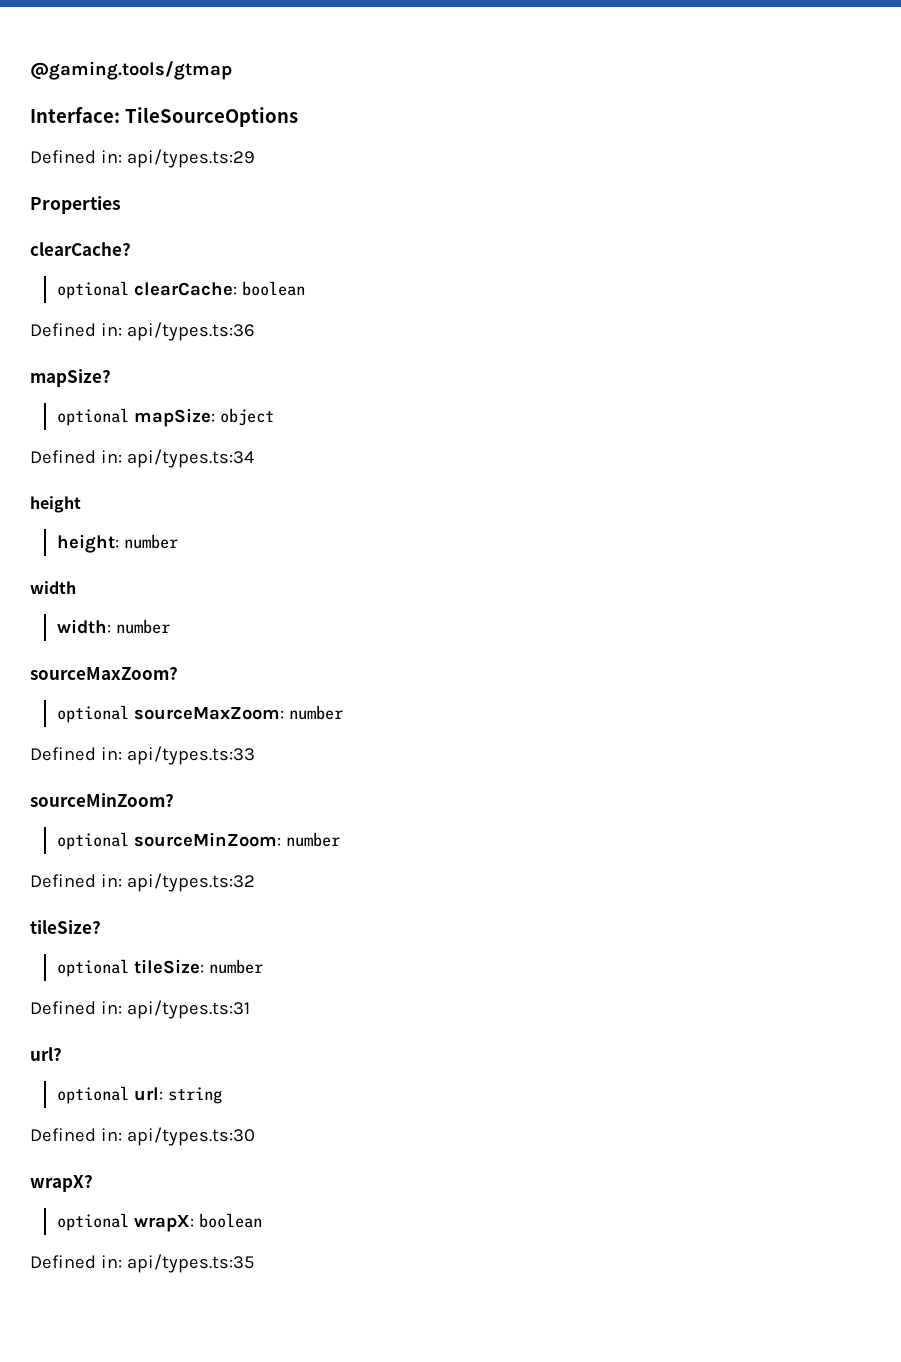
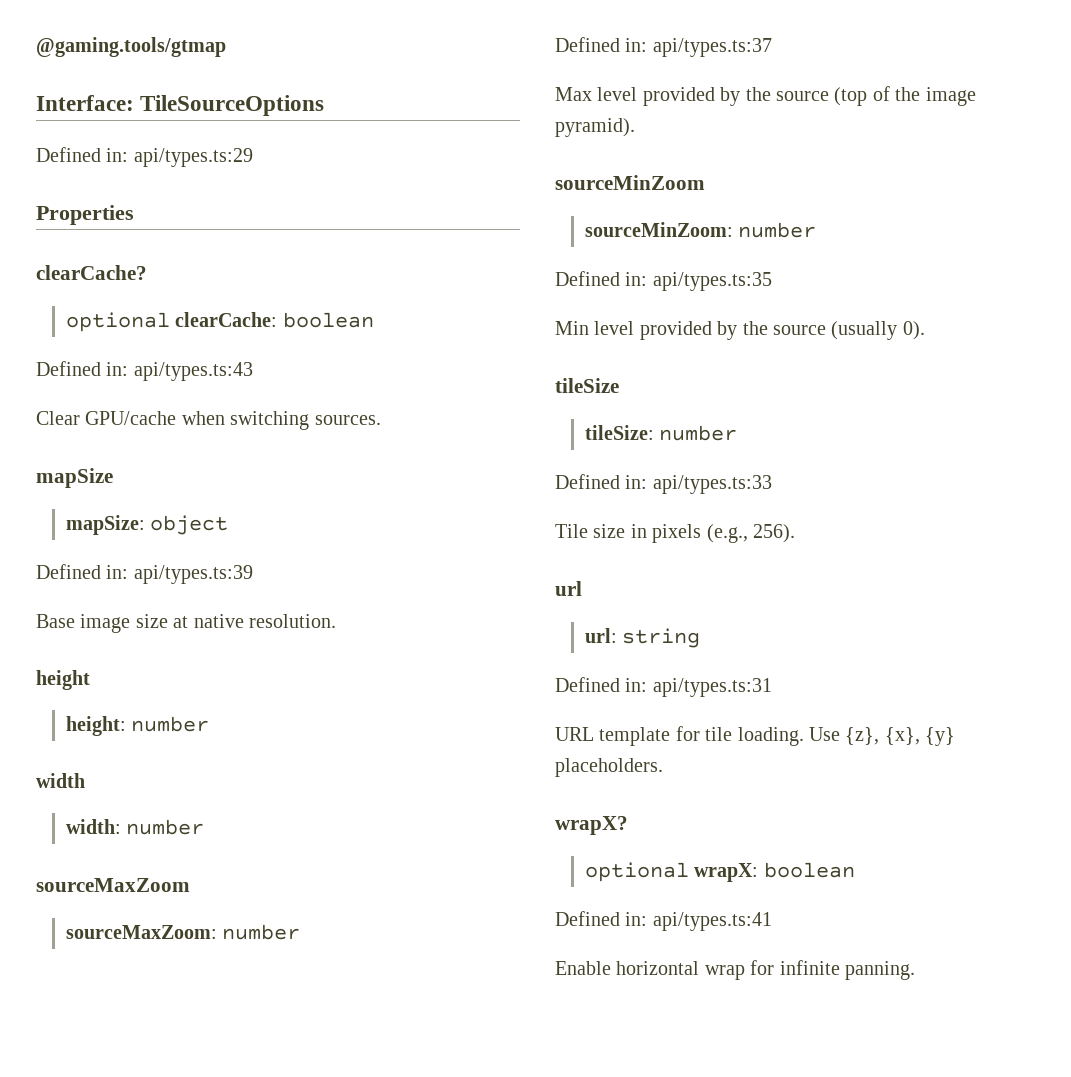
- Defined in: api/types.ts:36
- mapSize?
- optional mapSize: object
- Defined in: api/types.ts:34
+ Defined in: api/types.ts:43
+ Clear GPU/cache when switching sources.
+ mapSize
+ mapSize: object
+ Defined in: api/types.ts:39
+ Base image size at native resolution.
- sourceMaxZoom?
- optional sourceMaxZoom: number
+ sourceMaxZoom
+ sourceMaxZoom: number
+ Defined in: api/types.ts:37
+ Max level provided by the source (top of the image pyramid).
+ sourceMinZoom
+ sourceMinZoom: number
+ Defined in: api/types.ts:35
+ Min level provided by the source (usually 0).
+ tileSize
+ tileSize: number
  Defined in: api/types.ts:33
- sourceMinZoom?
- optional sourceMinZoom: number
- Defined in: api/types.ts:32
- tileSize?
- optional tileSize: number
+ Tile size in pixels (e.g., 256).
+ url
+ url: string
  Defined in: api/types.ts:31
- url?
- optional url: string
- Defined in: api/types.ts:30
+ URL template for tile loading. Use {z}, {x}, {y} placeholders.
- Defined in: api/types.ts:35
+ Defined in: api/types.ts:41
+ Enable horizontal wrap for infinite panning.

